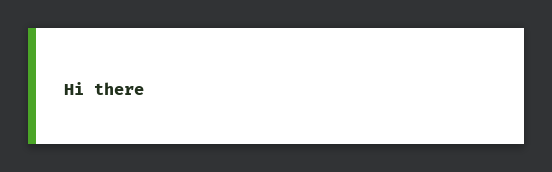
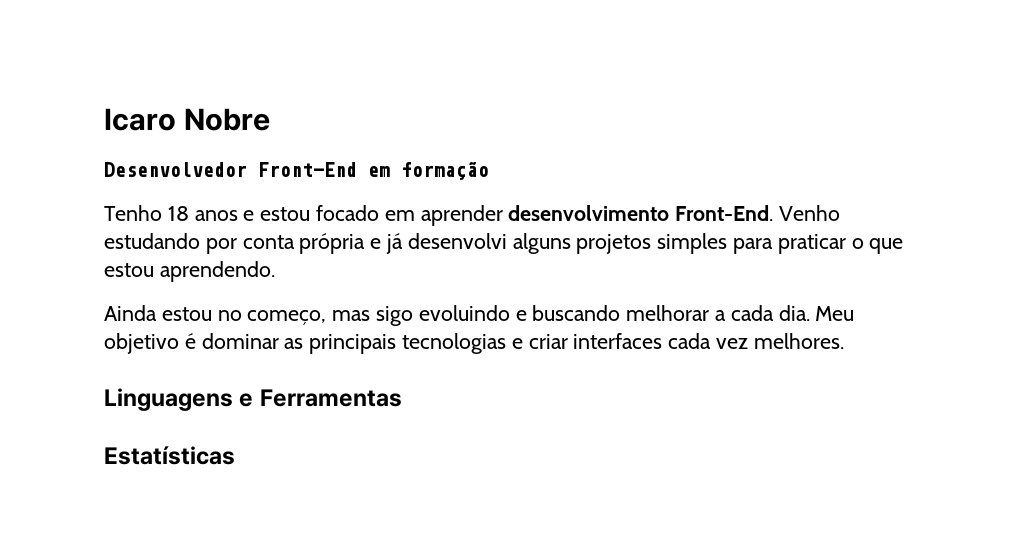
- Hi there
+ Icaro Nobre
+ Desenvolvedor Front-End em formação
+ Tenho 18 anos e estou focado em aprender desenvolvimento Front-End. Venho estudando por conta própria e já desenvolvi alguns projetos simples para praticar o que estou aprendendo.
+ Ainda estou no começo, mas sigo evoluindo e buscando melhorar a cada dia. Meu objetivo é dominar as principais tecnologias e criar interfaces cada vez melhores.
+ Linguagens e Ferramentas
+ Estatísticas

